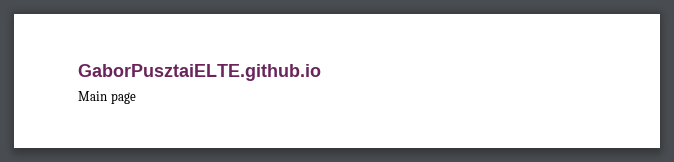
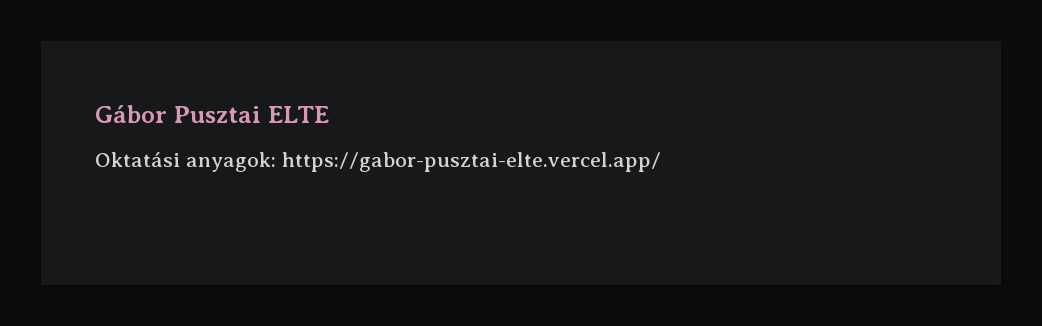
- GaborPusztaiELTE.github.io
- Main page
+ Gábor Pusztai ELTE
+ Oktatási anyagok: https://gabor-pusztai-elte.vercel.app/

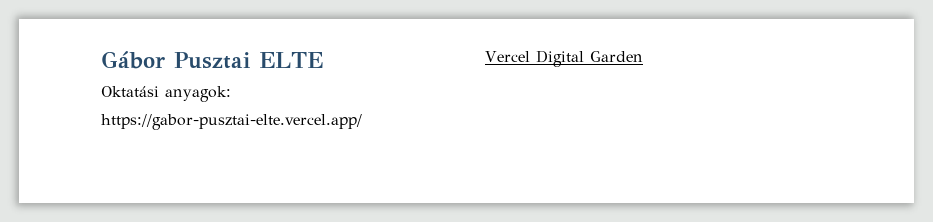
- Oktatási anyagok: https://gabor-pusztai-elte.vercel.app/
+ Oktatási anyagok:
+ https://gabor-pusztai-elte.vercel.app/
+ Vercel Digital Garden

